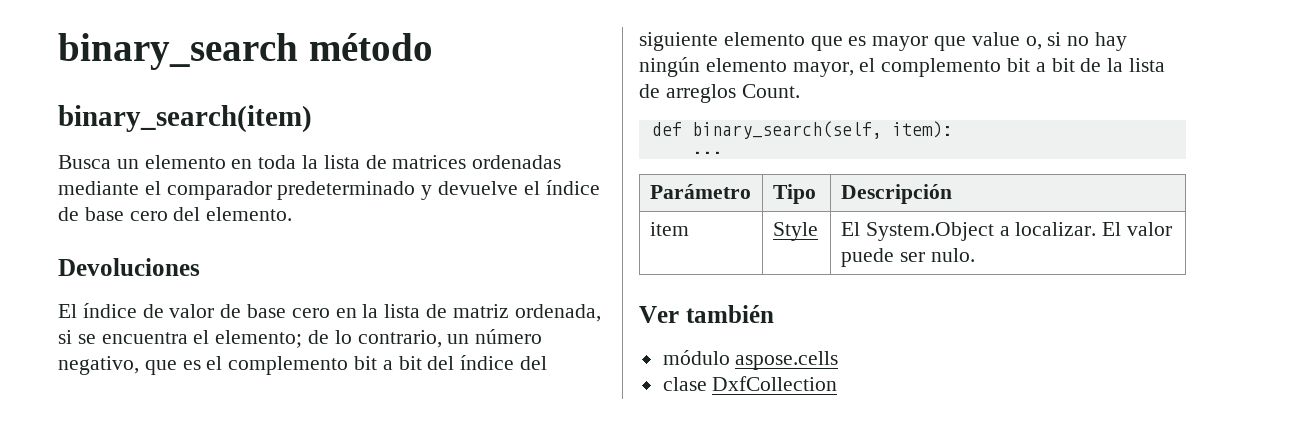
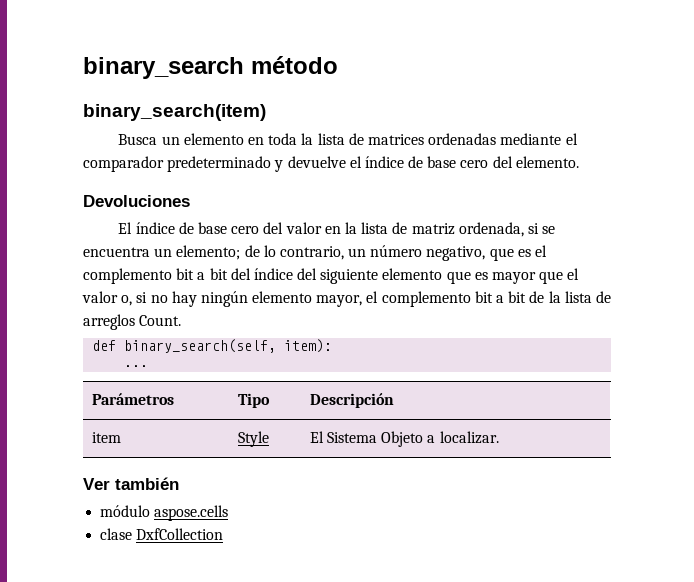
- El índice de valor de base cero en la lista de matriz ordenada, si se encuentra el elemento; de lo contrario, un número negativo, que es el complemento bit a bit del índice del siguiente elemento que es mayor que value o, si no hay ningún elemento mayor, el complemento bit a bit de la lista de arreglos Count.
+ El índice de base cero del valor en la lista de matriz ordenada, si se encuentra un elemento; de lo contrario, un número negativo, que es el complemento bit a bit del índice del siguiente elemento que es mayor que el valor o, si no hay ningún elemento mayor, el complemento bit a bit de la lista de arreglos Count.
- Parámetro | Tipo | Descripción
+ Parámetros | Tipo | Descripción
- item | Style | El System.Object a localizar. El valor puede ser nulo.
+ item | Style | El Sistema Objeto a localizar.

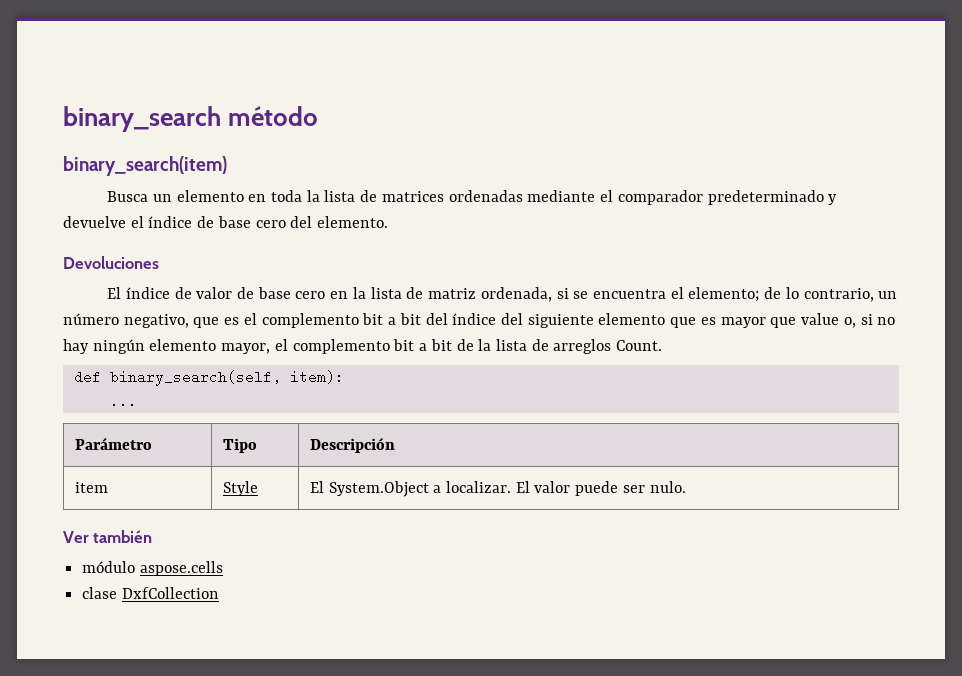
- El índice de base cero del valor en la lista de matriz ordenada, si se encuentra un elemento; de lo contrario, un número negativo, que es el complemento bit a bit del índice del siguiente elemento que es mayor que el valor o, si no hay ningún elemento mayor, el complemento bit a bit de la lista de arreglos Count.
+ El índice de valor de base cero en la lista de matriz ordenada, si se encuentra el elemento; de lo contrario, un número negativo, que es el complemento bit a bit del índice del siguiente elemento que es mayor que value o, si no hay ningún elemento mayor, el complemento bit a bit de la lista de arreglos Count.
- Parámetros | Tipo | Descripción
+ Parámetro | Tipo | Descripción
- item | Style | El Sistema Objeto a localizar.
+ item | Style | El System.Object a localizar. El valor puede ser nulo.

